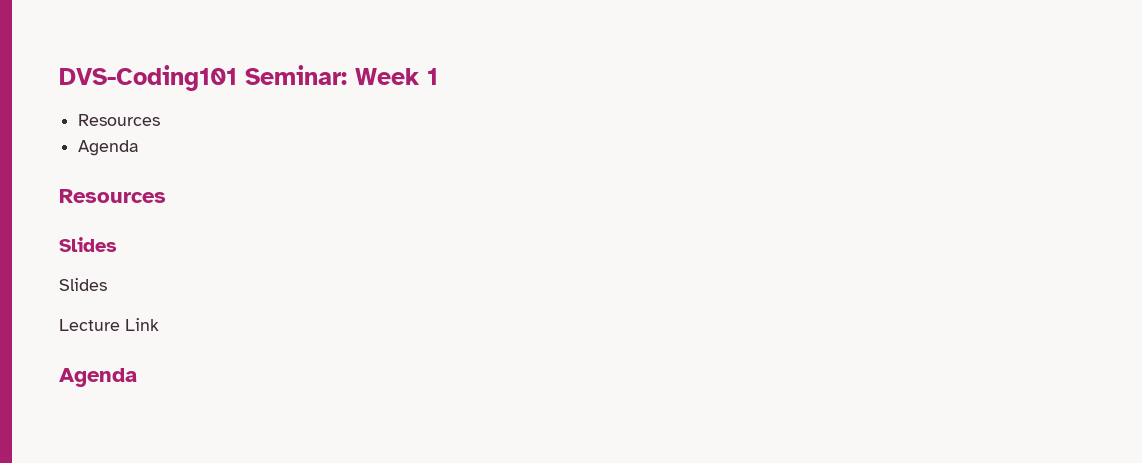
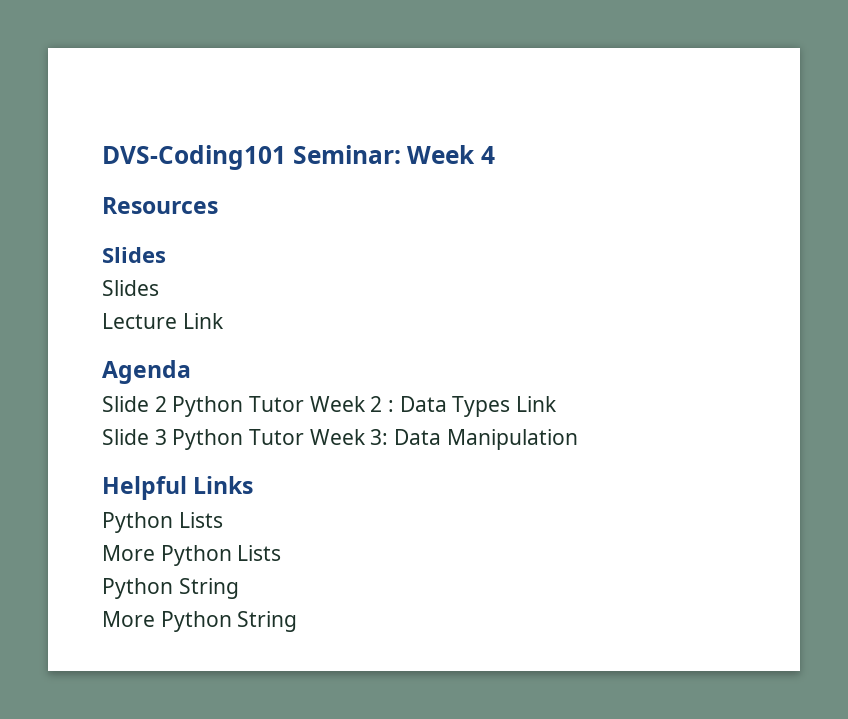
- DVS-Coding101 Seminar: Week 1
- Resources
- Agenda
+ DVS-Coding101 Seminar: Week 4
+ Slide 2 Python Tutor Week 2 : Data Types Link
+ Slide 3 Python Tutor Week 3: Data Manipulation
+ Helpful Links
+ Python Lists
+ More Python Lists
+ Python String
+ More Python String

